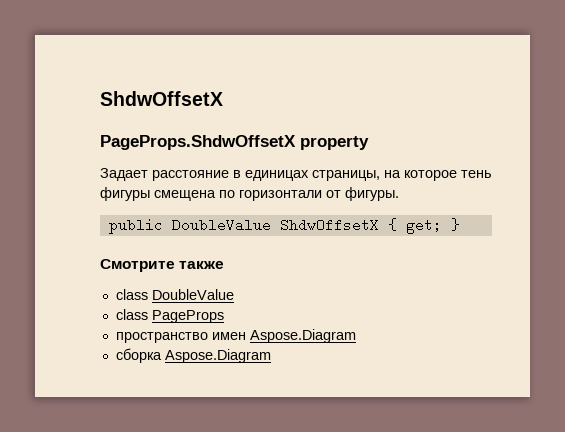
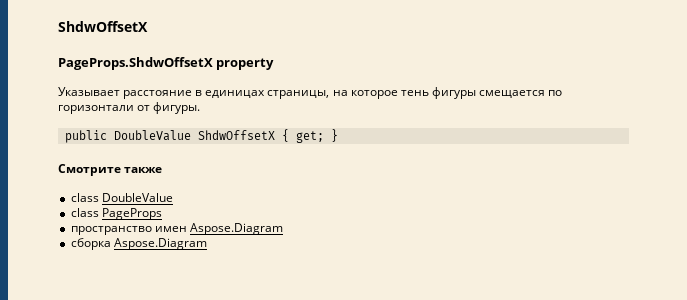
- Задает расстояние в единицах страницы, на которое тень фигуры смещена по горизонтали от фигуры.
+ Указывает расстояние в единицах страницы, на которое тень фигуры смещается по горизонтали от фигуры.

